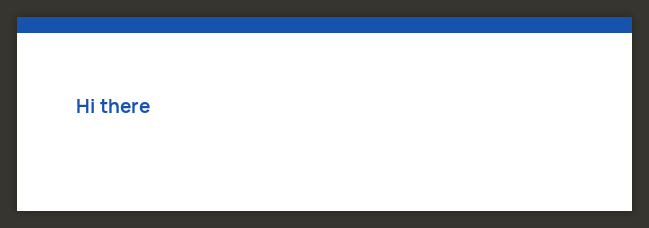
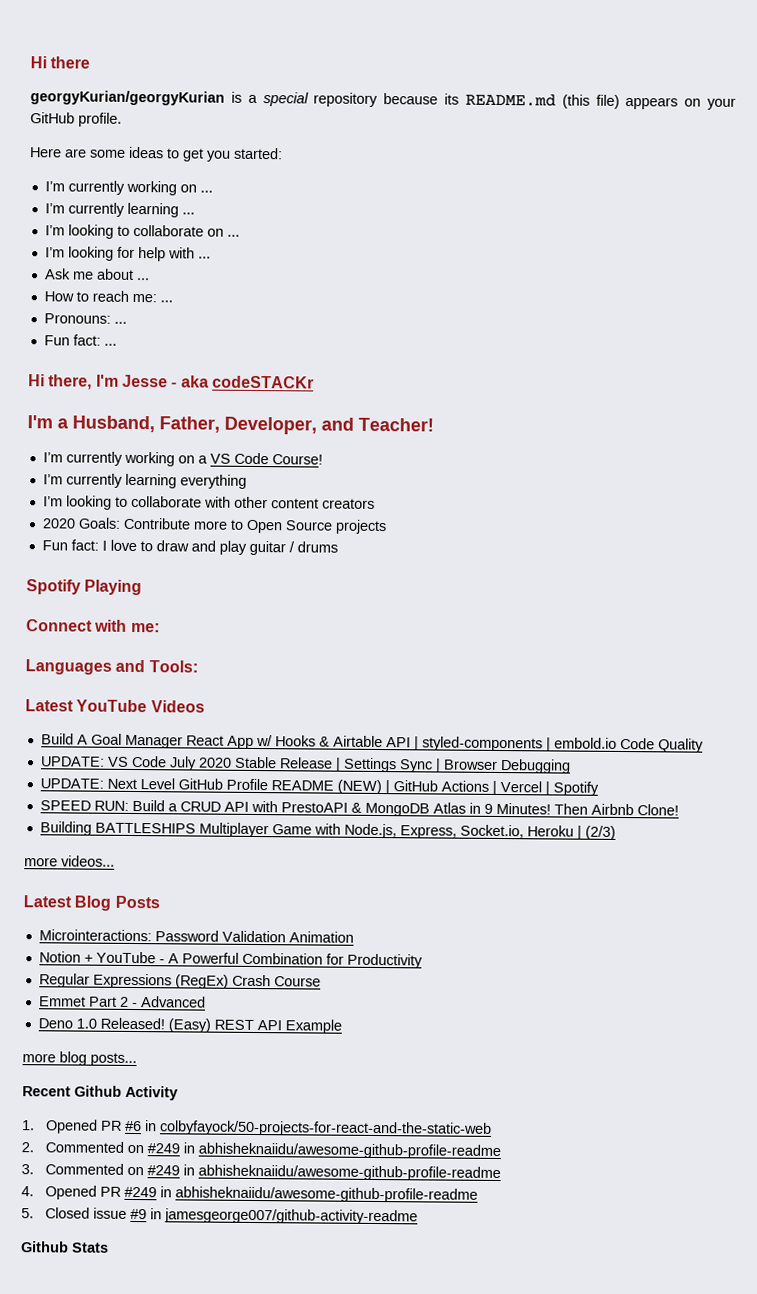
+ georgyKurian/georgyKurian is a special repository because its README.md (this file) appears on your GitHub profile.
+ Here are some ideas to get you started:
+ I’m currently working on ...
+ I’m currently learning ...
+ I’m looking to collaborate on ...
+ I’m looking for help with ...
+ Ask me about ...
+ How to reach me: ...
+ Pronouns: ...
+ Fun fact: ...
+ Hi there, I'm Jesse - aka codeSTACKr
+ I'm a Husband, Father, Developer, and Teacher!
+ I’m currently working on a VS Code Course!
+ I’m currently learning everything
+ I’m looking to collaborate with other content creators
+ 2020 Goals: Contribute more to Open Source projects
+ Fun fact: I love to draw and play guitar / drums
+ Spotify Playing
+ Connect with me:
+ Languages and Tools:
+ Latest YouTube Videos
+ Build A Goal Manager React App w/ Hooks & Airtable API | styled-components | embold.io Code Quality
+ UPDATE: VS Code July 2020 Stable Release | Settings Sync | Browser Debugging
+ UPDATE: Next Level GitHub Profile README (NEW) | GitHub Actions | Vercel | Spotify
+ SPEED RUN: Build a CRUD API with PrestoAPI & MongoDB Atlas in 9 Minutes! Then Airbnb Clone!
+ Building BATTLESHIPS Multiplayer Game with Node.js, Express, Socket.io, Heroku | (2/3)
+ more videos...
+ Latest Blog Posts
+ Microinteractions: Password Validation Animation
+ Notion + YouTube - A Powerful Combination for Productivity
+ Regular Expressions (RegEx) Crash Course
+ Emmet Part 2 - Advanced
+ Deno 1.0 Released! (Easy) REST API Example
+ more blog posts...
+ Recent Github Activity
+ 1. Opened PR #6 in colbyfayock/50-projects-for-react-and-the-static-web
+ 2. Commented on #249 in abhisheknaiidu/awesome-github-profile-readme
+ 3. Commented on #249 in abhisheknaiidu/awesome-github-profile-readme
+ 4. Opened PR #249 in abhisheknaiidu/awesome-github-profile-readme
+ 5. Closed issue #9 in jamesgeorge007/github-activity-readme
+ Github Stats

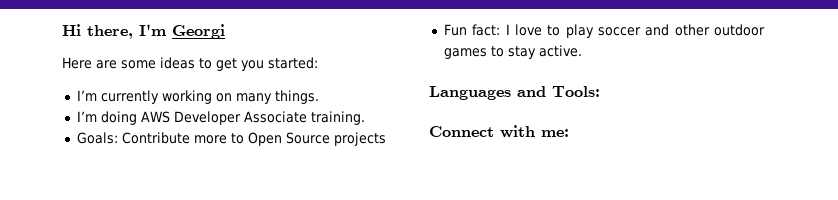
- Hi there
- georgyKurian/georgyKurian is a special repository because its README.md (this file) appears on your GitHub profile.
+ Hi there, I'm Georgi
- I’m currently working on ...
- I’m currently learning ...
- I’m looking to collaborate on ...
- I’m looking for help with ...
- Ask me about ...
- How to reach me: ...
- Pronouns: ...
- Fun fact: ...
- Hi there, I'm Jesse - aka codeSTACKr
- I'm a Husband, Father, Developer, and Teacher!
- I’m currently working on a VS Code Course!
- I’m currently learning everything
- I’m looking to collaborate with other content creators
- 2020 Goals: Contribute more to Open Source projects
+ I’m currently working on many things.
+ I’m doing AWS Developer Associate training.
+ Goals: Contribute more to Open Source projects
- Fun fact: I love to draw and play guitar / drums
- Spotify Playing
+ Fun fact: I love to play soccer and other outdoor games to stay active.
+ Languages and Tools:
  Connect with me:
- Languages and Tools:
- Latest YouTube Videos
- Build A Goal Manager React App w/ Hooks & Airtable API | styled-components | embold.io Code Quality
- UPDATE: VS Code July 2020 Stable Release | Settings Sync | Browser Debugging
- UPDATE: Next Level GitHub Profile README (NEW) | GitHub Actions | Vercel | Spotify
- SPEED RUN: Build a CRUD API with PrestoAPI & MongoDB Atlas in 9 Minutes! Then Airbnb Clone!
- Building BATTLESHIPS Multiplayer Game with Node.js, Express, Socket.io, Heroku | (2/3)
- more videos...
- Latest Blog Posts
- Microinteractions: Password Validation Animation
- Notion + YouTube - A Powerful Combination for Productivity
- Regular Expressions (RegEx) Crash Course
- Emmet Part 2 - Advanced
- Deno 1.0 Released! (Easy) REST API Example
- more blog posts...
- Recent Github Activity
- 1. Opened PR #6 in colbyfayock/50-projects-for-react-and-the-static-web
- 2. Commented on #249 in abhisheknaiidu/awesome-github-profile-readme
- 3. Commented on #249 in abhisheknaiidu/awesome-github-profile-readme
- 4. Opened PR #249 in abhisheknaiidu/awesome-github-profile-readme
- 5. Closed issue #9 in jamesgeorge007/github-activity-readme
- Github Stats

